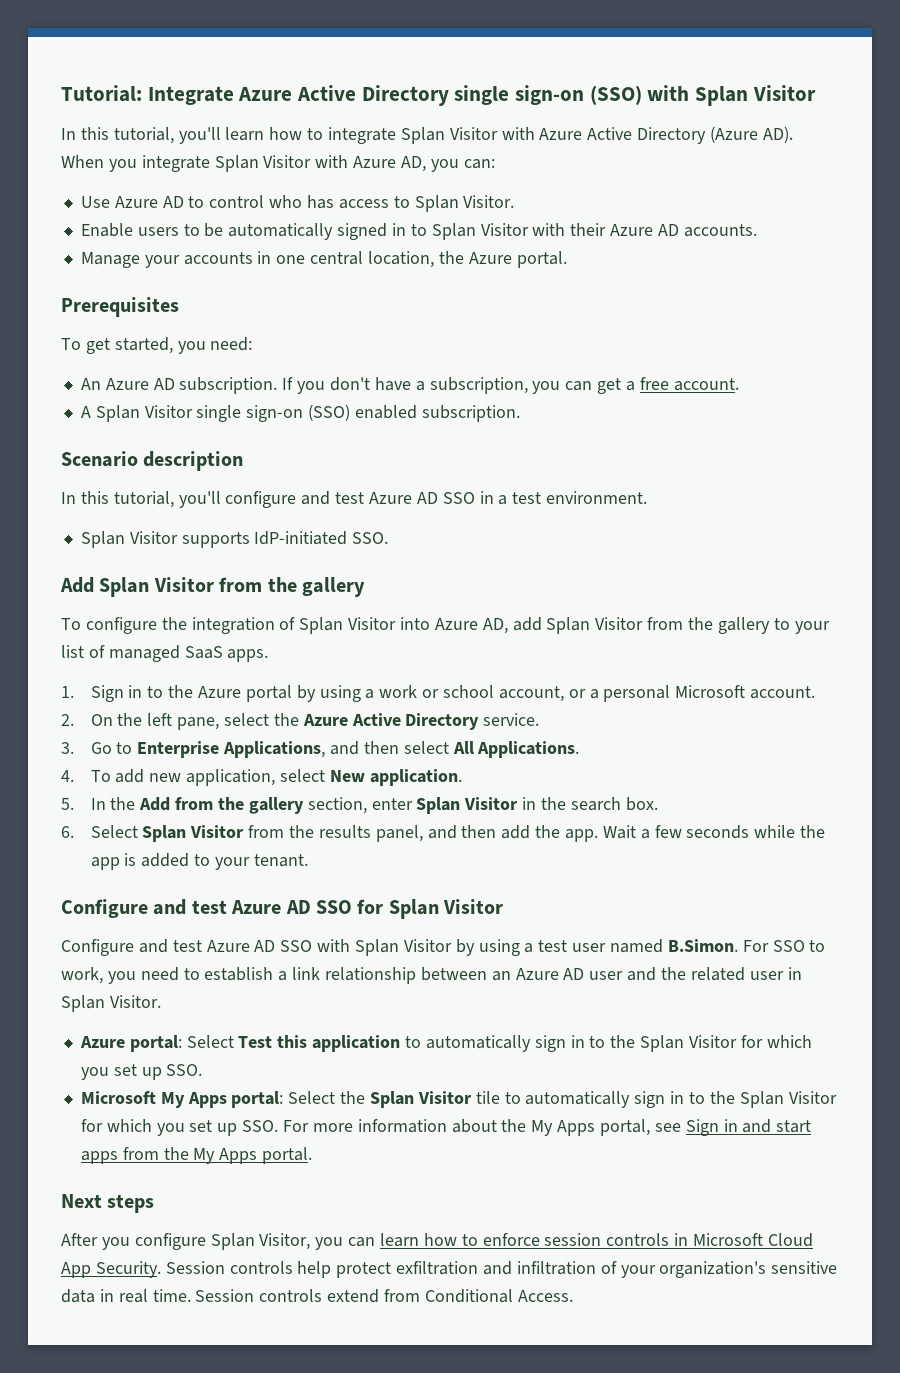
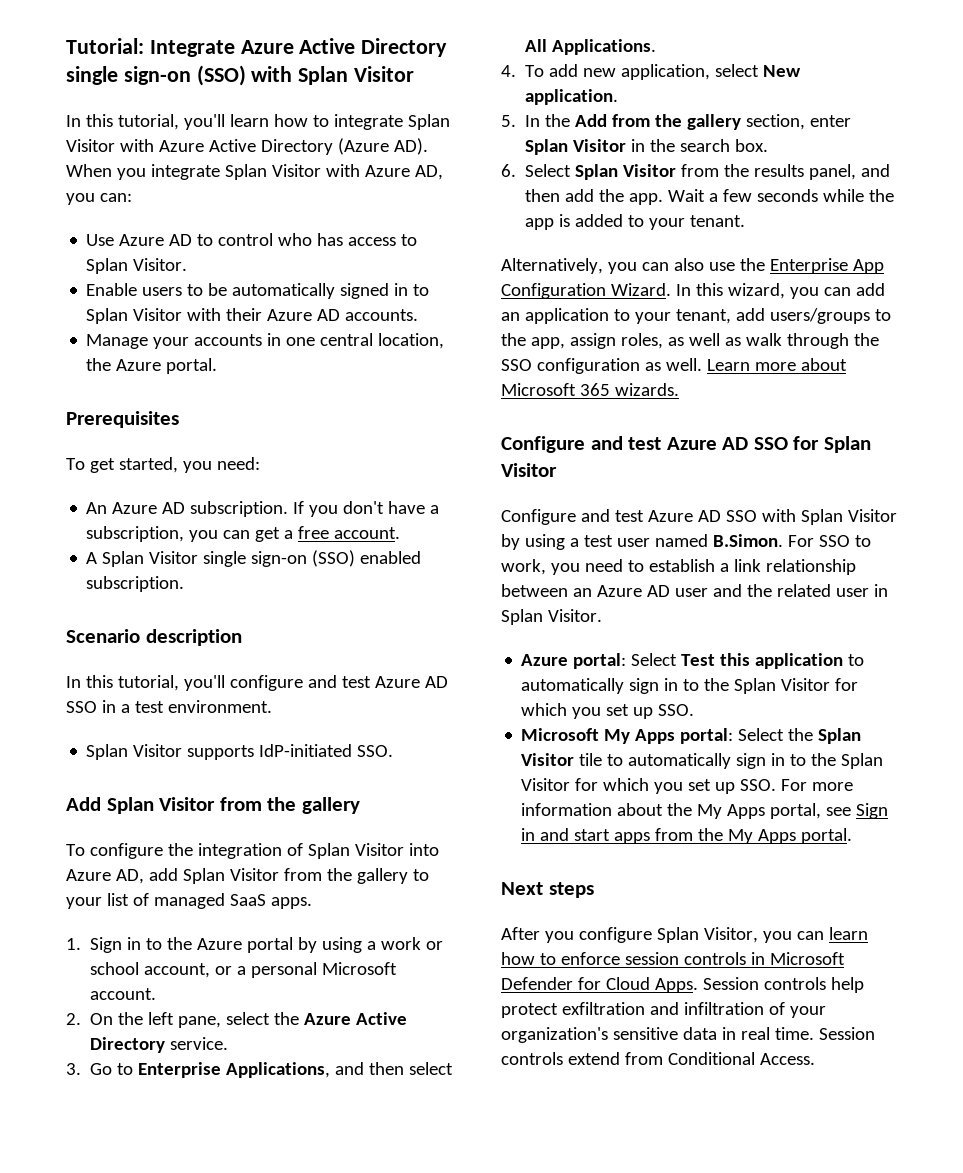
+ Alternatively, you can also use the Enterprise App Configuration Wizard. In this wizard, you can add an application to your tenant, add users/groups to the app, assign roles, as well as walk through the SSO configuration as well. Learn more about Microsoft 365 wizards.
- After you configure Splan Visitor, you can learn how to enforce session controls in Microsoft Cloud App Security.
+ After you configure Splan Visitor, you can learn how to enforce session controls in Microsoft Defender for Cloud Apps.

